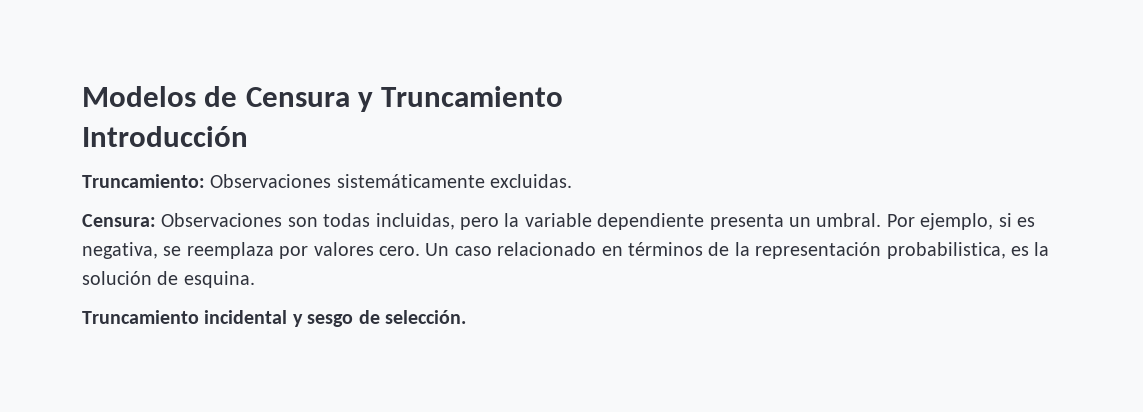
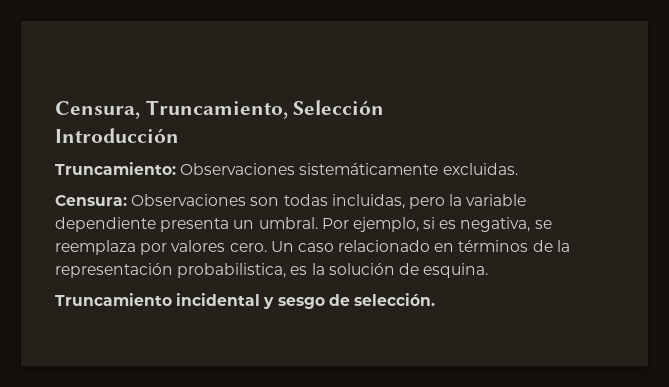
- Modelos de Censura y Truncamiento
+ Censura, Truncamiento, Selección

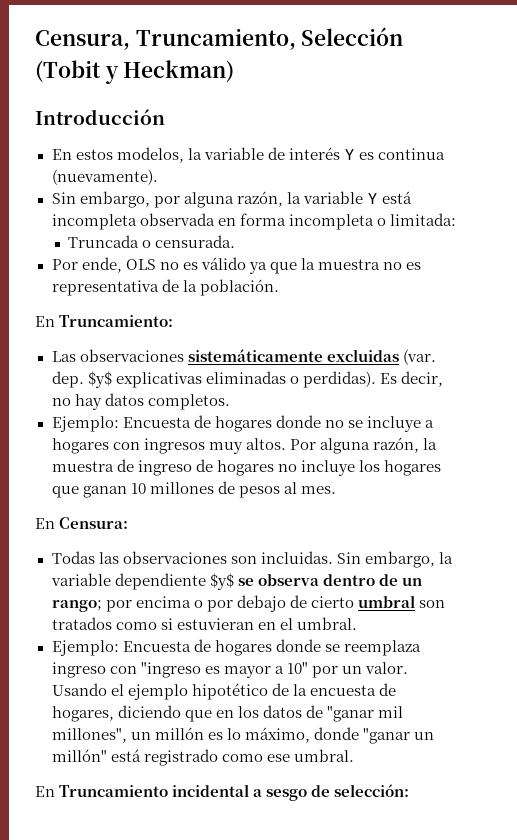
+ (Tobit y Heckman)
  Introducción
- Truncamiento: Observaciones sistemáticamente excluidas.
- Censura: Observaciones son todas incluidas, pero la variable dependiente presenta un umbral. Por ejemplo, si es negativa, se reemplaza por valores cero. Un caso relacionado en términos de la representación probabilistica, es la solución de esquina.
- Truncamiento incidental y sesgo de selección.
+ En estos modelos, la variable de interés Y es continua (nuevamente).
+ Sin embargo, por alguna razón, la variable Y está incompleta observada en forma incompleta o limitada:
+ Truncada o censurada.
+ Por ende, OLS no es válido ya que la muestra no es representativa de la población.
+ En Truncamiento:
+ Las observaciones sistemáticamente excluidas (var. dep. $y$ explicativas eliminadas o perdidas). Es decir, no hay datos completos.
+ Ejemplo: Encuesta de hogares donde no se incluye a hogares con ingresos muy altos. Por alguna razón, la muestra de ingreso de hogares no incluye los hogares que ganan 10 millones de pesos al mes.
+ En Censura:
+ Todas las observaciones son incluidas. Sin embargo, la variable dependiente $y$ se observa dentro de un rango; por encima o por debajo de cierto umbral son tratados como si estuvieran en el umbral.
+ Ejemplo: Encuesta de hogares donde se reemplaza ingreso con "ingreso es mayor a 10" por un valor. Usando el ejemplo hipotético de la encuesta de hogares, diciendo que en los datos de "ganar mil millones", un millón es lo máximo, donde "ganar un millón" está registrado como ese umbral.
+ En Truncamiento incidental a sesgo de selección:

